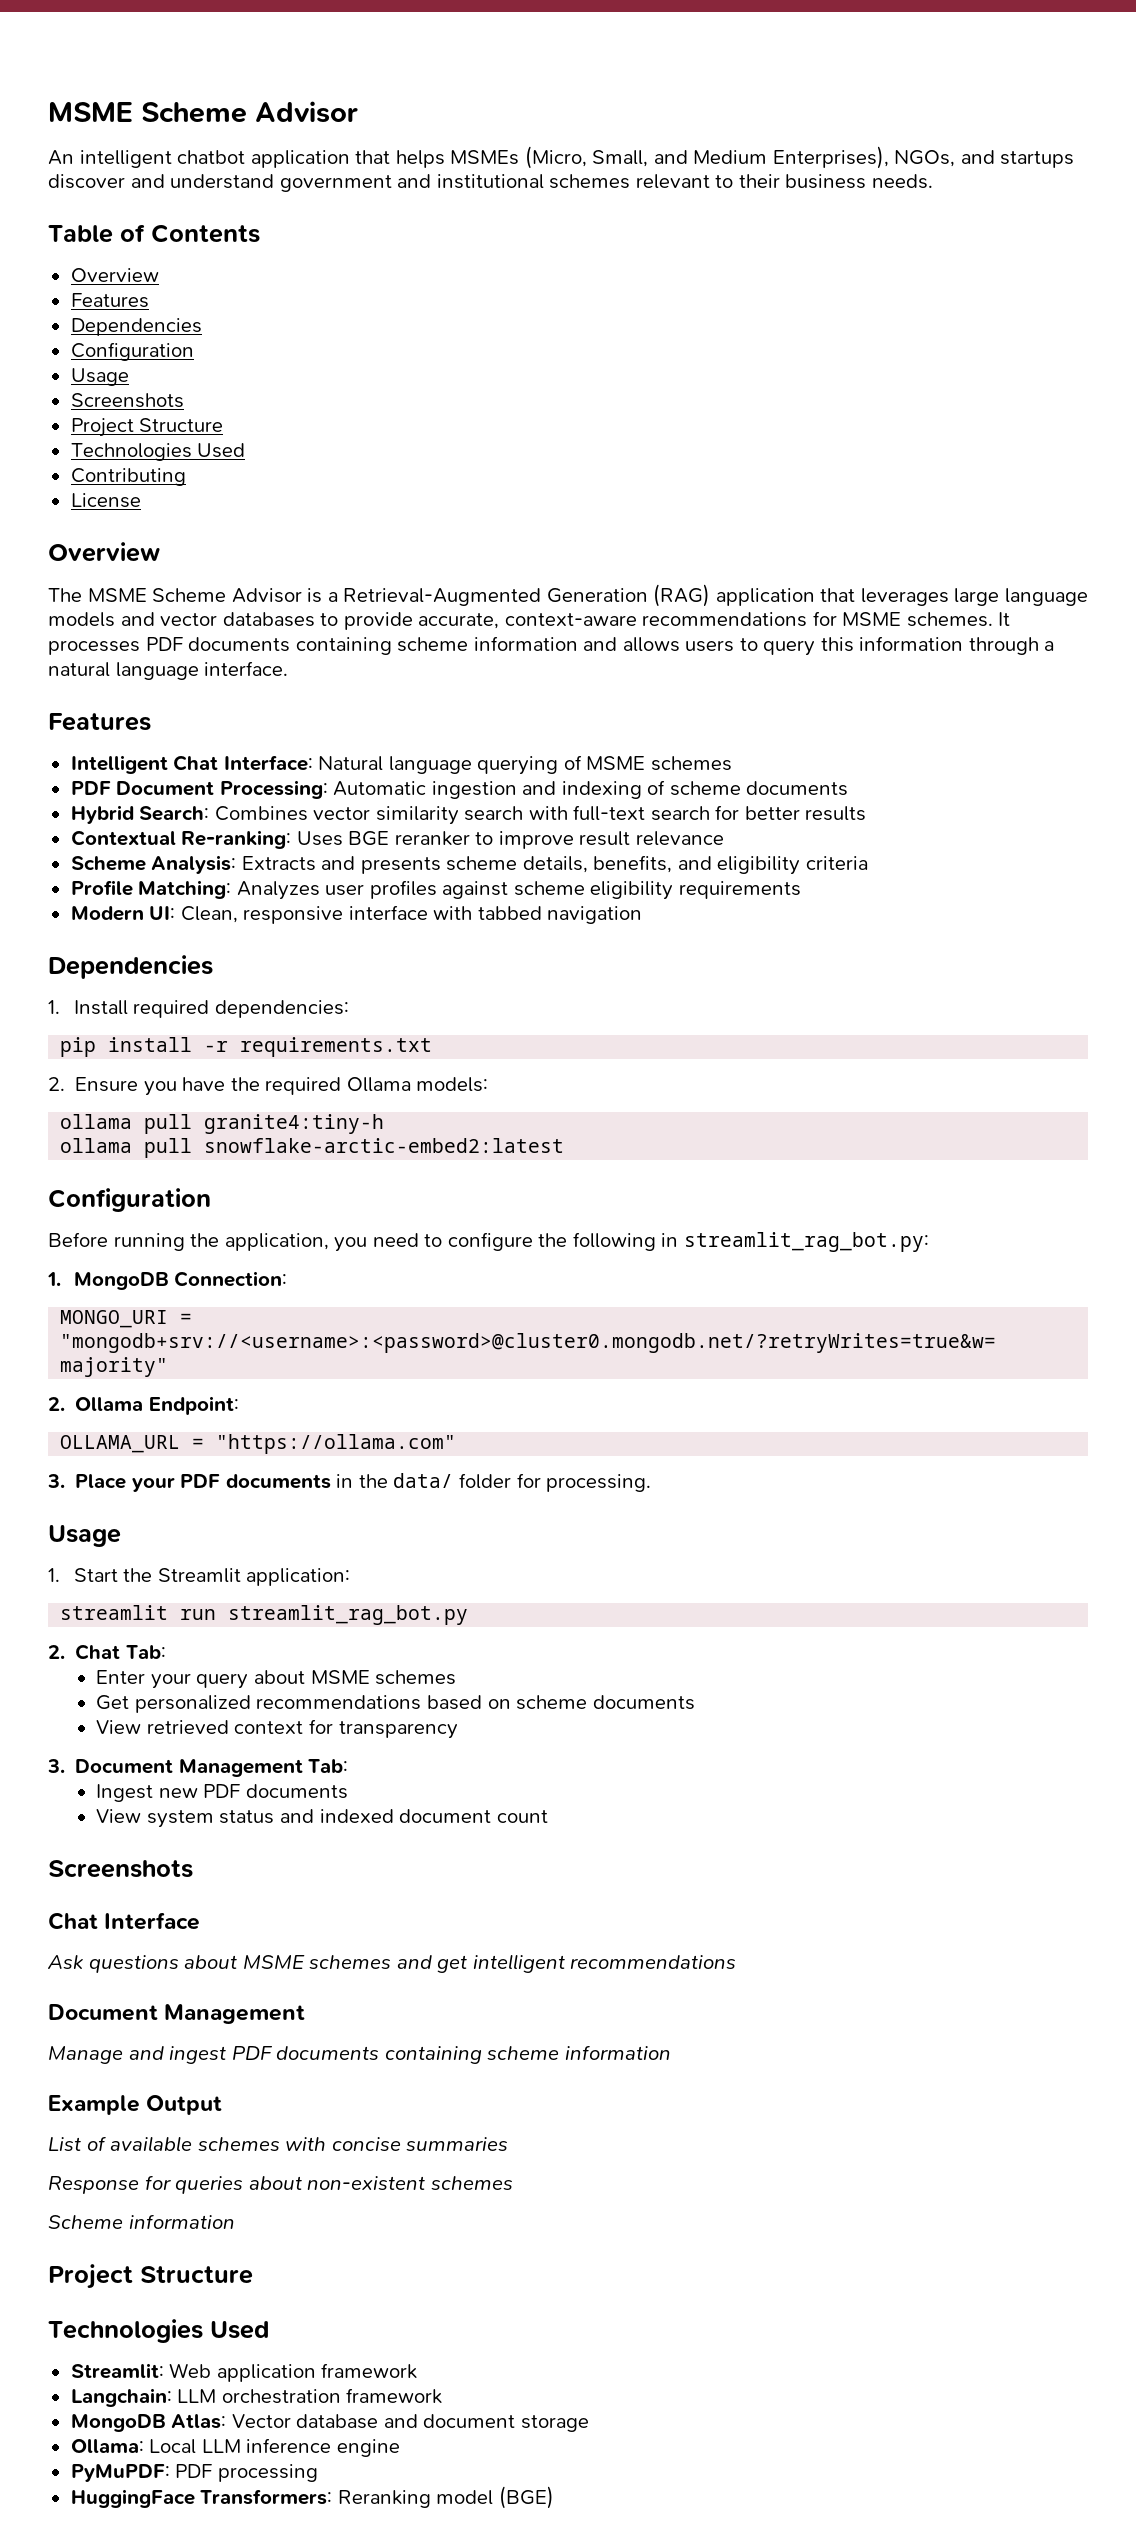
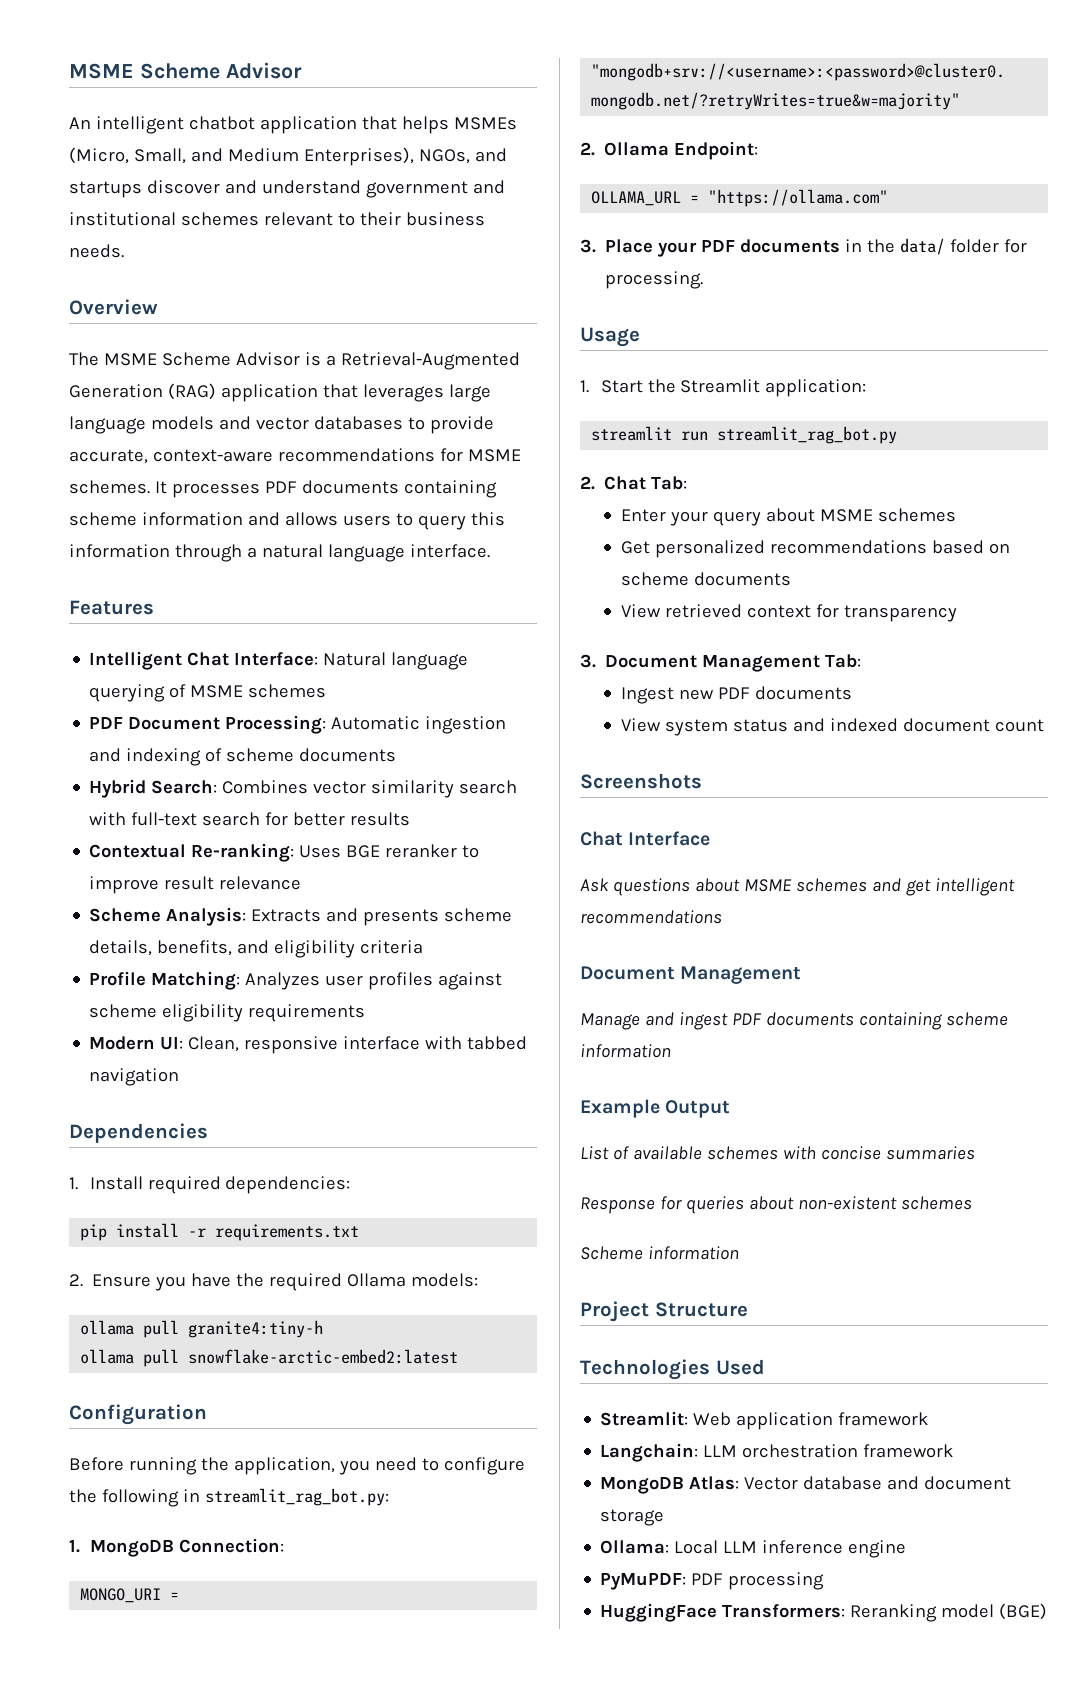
- Table of Contents
- Overview
- Features
- Dependencies
- Configuration
- Usage
- Screenshots
- Project Structure
- Technologies Used
- Contributing
- License

